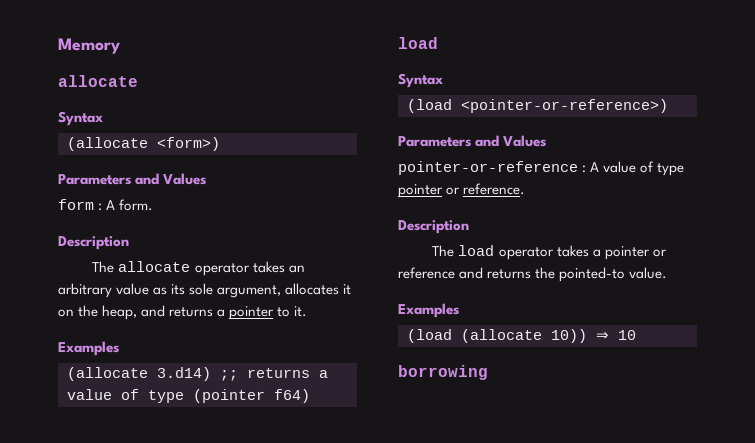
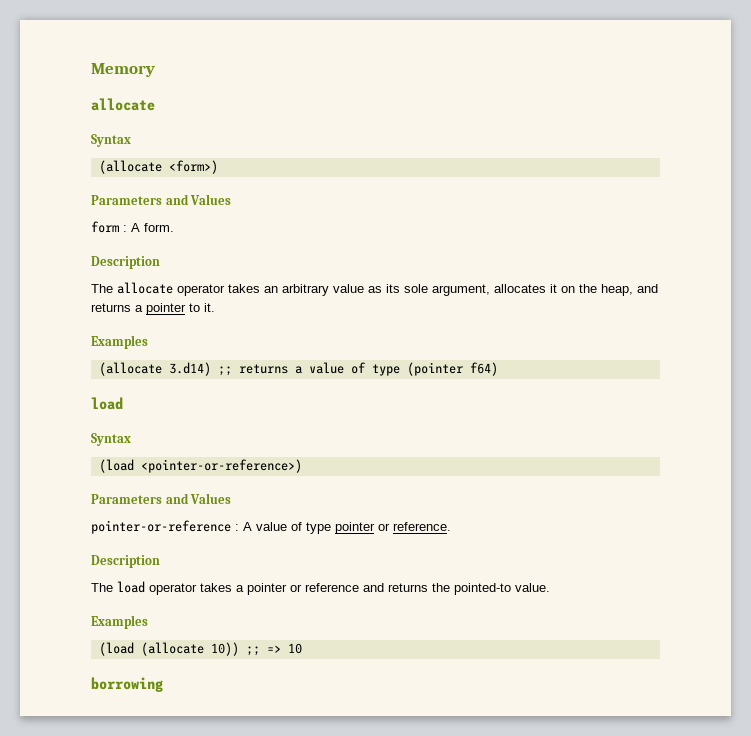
- (load (allocate 10)) ⇒ 10
+ (load (allocate 10)) ;; => 10

